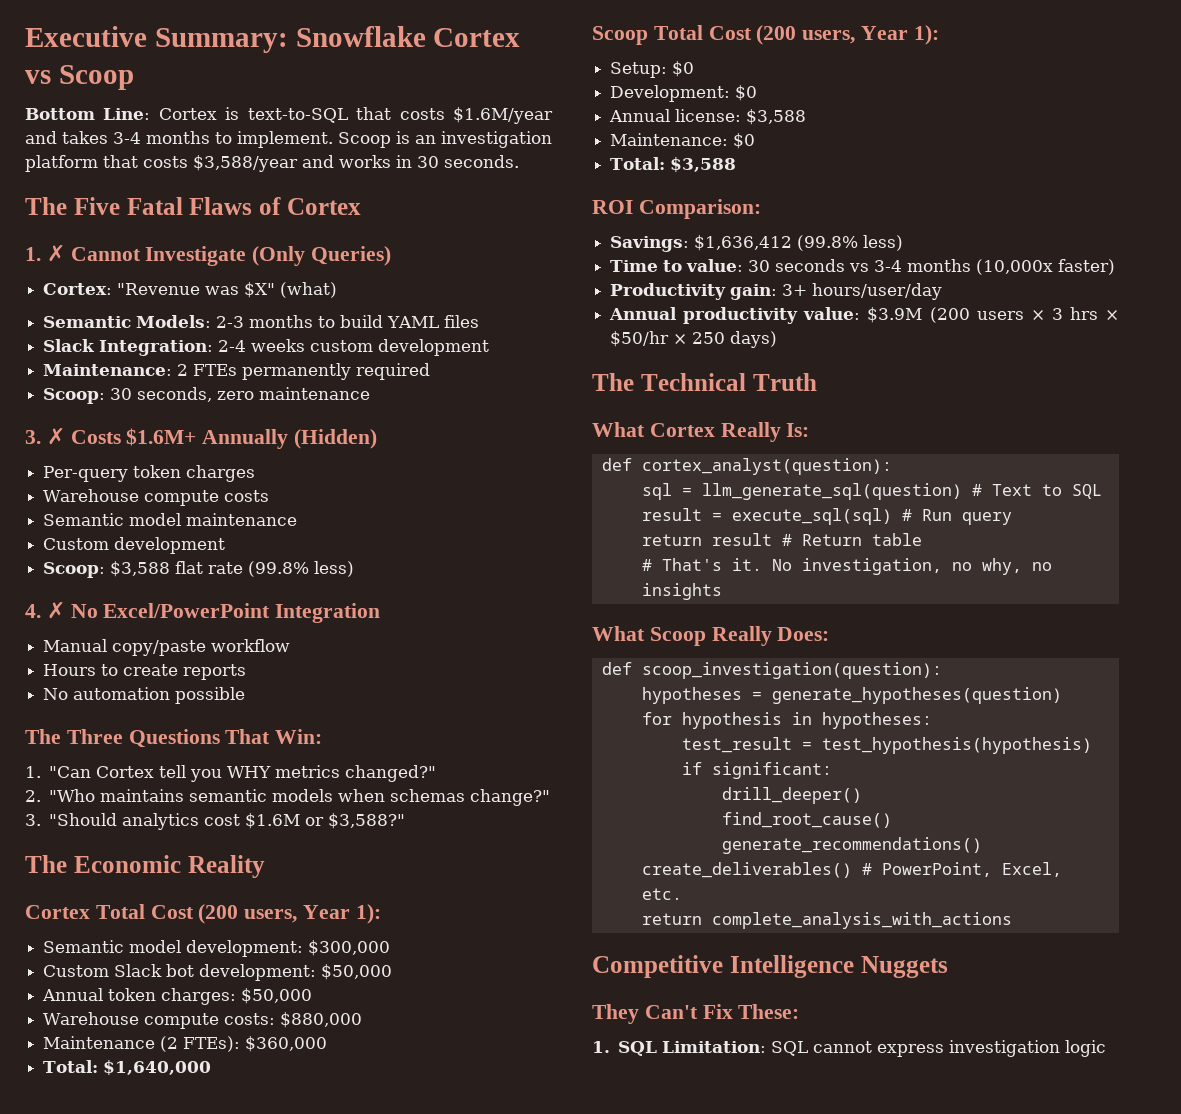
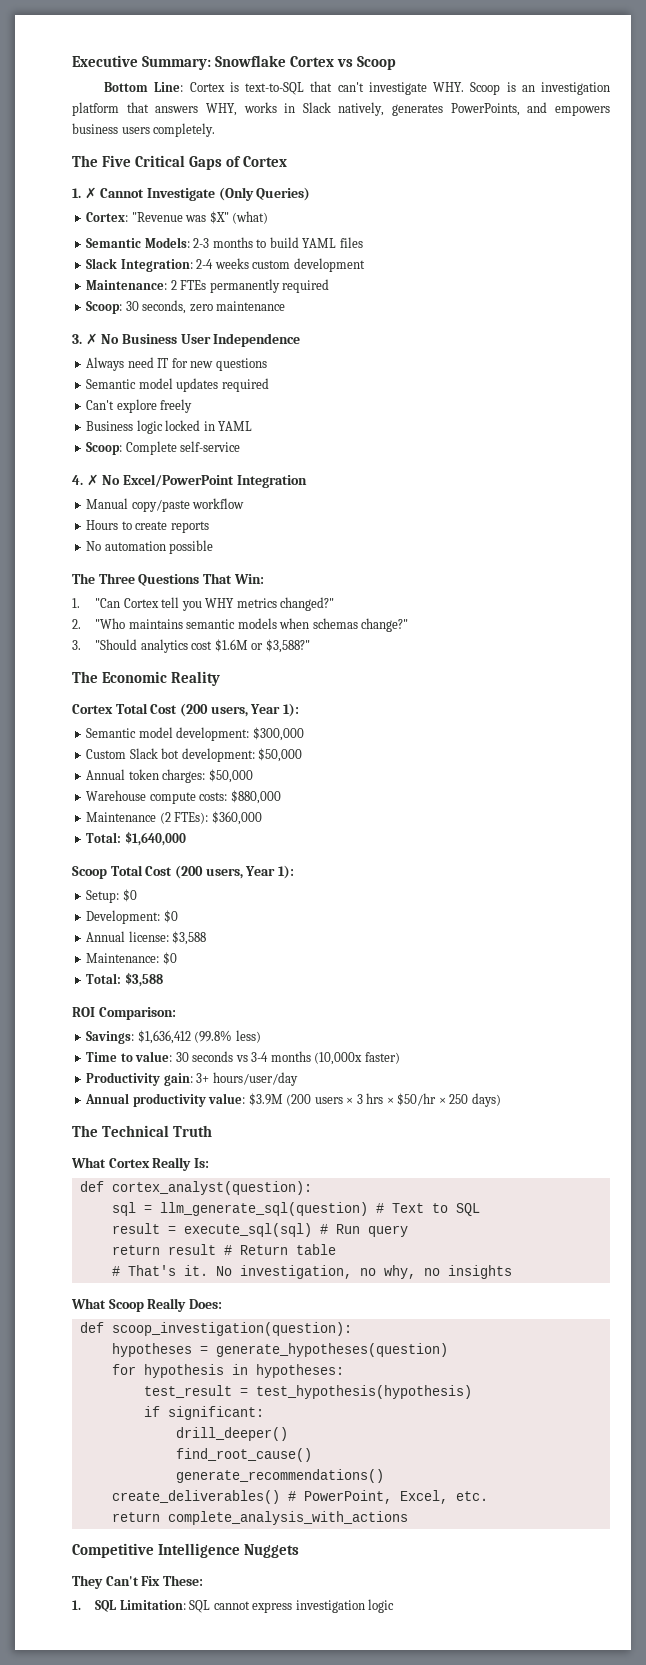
- Bottom Line: Cortex is text-to-SQL that costs $1.6M/year and takes 3-4 months to implement. Scoop is an investigation platform that costs $3,588/year and works in 30 seconds.
+ Bottom Line: Cortex is text-to-SQL that can't investigate WHY. Scoop is an investigation platform that answers WHY, works in Slack natively, generates PowerPoints, and empowers business users completely.
- The Five Fatal Flaws of Cortex
+ The Five Critical Gaps of Cortex
- 3. ✗ Costs $1.6M+ Annually (Hidden)
- Per-query token charges
- Warehouse compute costs
- Semantic model maintenance
- Custom development
- Scoop: $3,588 flat rate (99.8% less)
+ 3. ✗ No Business User Independence
+ Always need IT for new questions
+ Semantic model updates required
+ Can't explore freely
+ Business logic locked in YAML
+ Scoop: Complete self-service

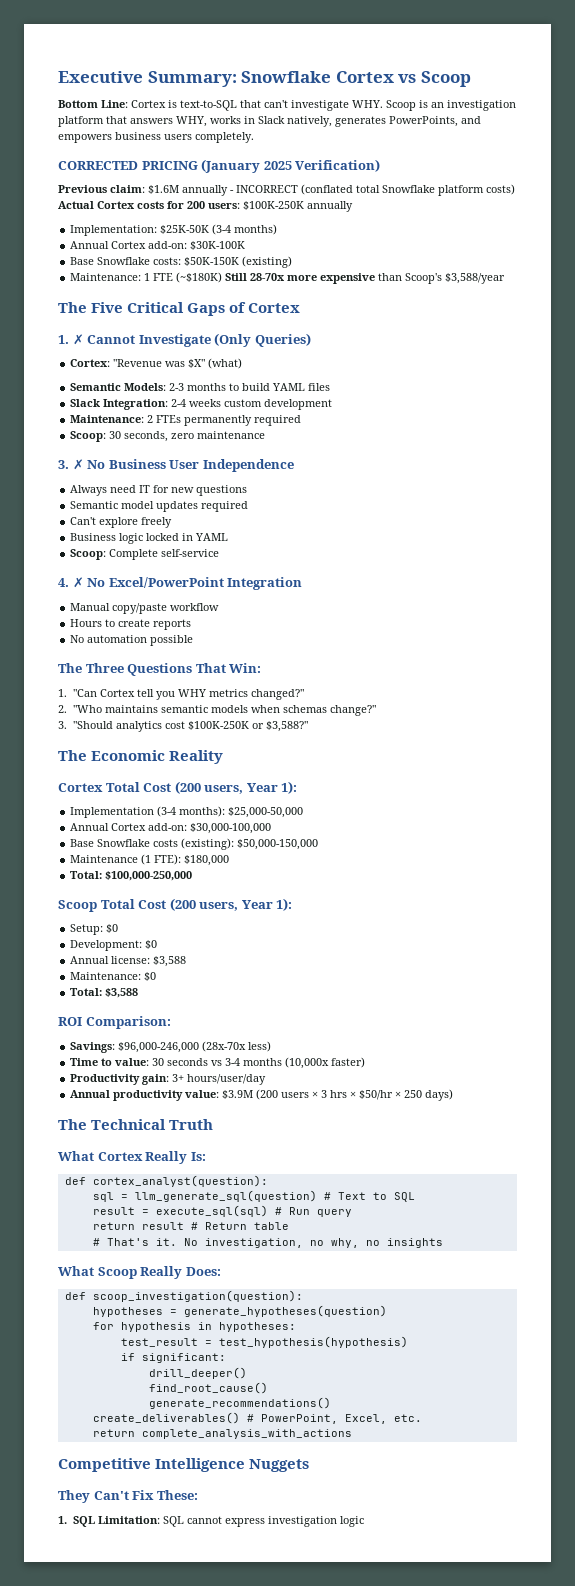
+ CORRECTED PRICING (January 2025 Verification)
+ Previous claim: $1.6M annually - INCORRECT (conflated total Snowflake platform costs) Actual Cortex costs for 200 users: $100K-250K annually
+ Implementation: $25K-50K (3-4 months)
+ Annual Cortex add-on: $30K-100K
+ Base Snowflake costs: $50K-150K (existing)
+ Maintenance: 1 FTE (~$180K) Still 28-70x more expensive than Scoop's $3,588/year
- 3. "Should analytics cost $1.6M or $3,588?"
+ 3. "Should analytics cost $100K-250K or $3,588?"
- Semantic model development: $300,000
- Custom Slack bot development: $50,000
- Annual token charges: $50,000
- Warehouse compute costs: $880,000
- Maintenance (2 FTEs): $360,000
- Total: $1,640,000
+ Implementation (3-4 months): $25,000-50,000
+ Annual Cortex add-on: $30,000-100,000
+ Base Snowflake costs (existing): $50,000-150,000
+ Maintenance (1 FTE): $180,000
+ Total: $100,000-250,000
- Savings: $1,636,412 (99.8% less)
+ Savings: $96,000-246,000 (28x-70x less)

